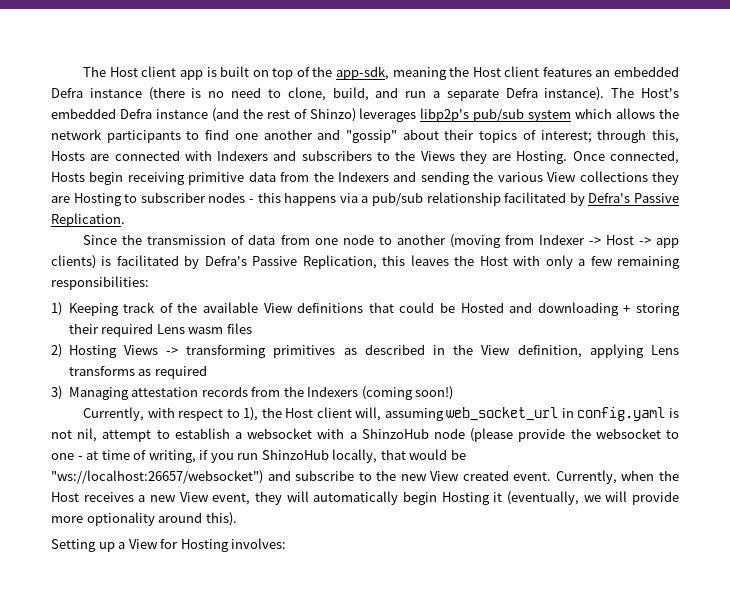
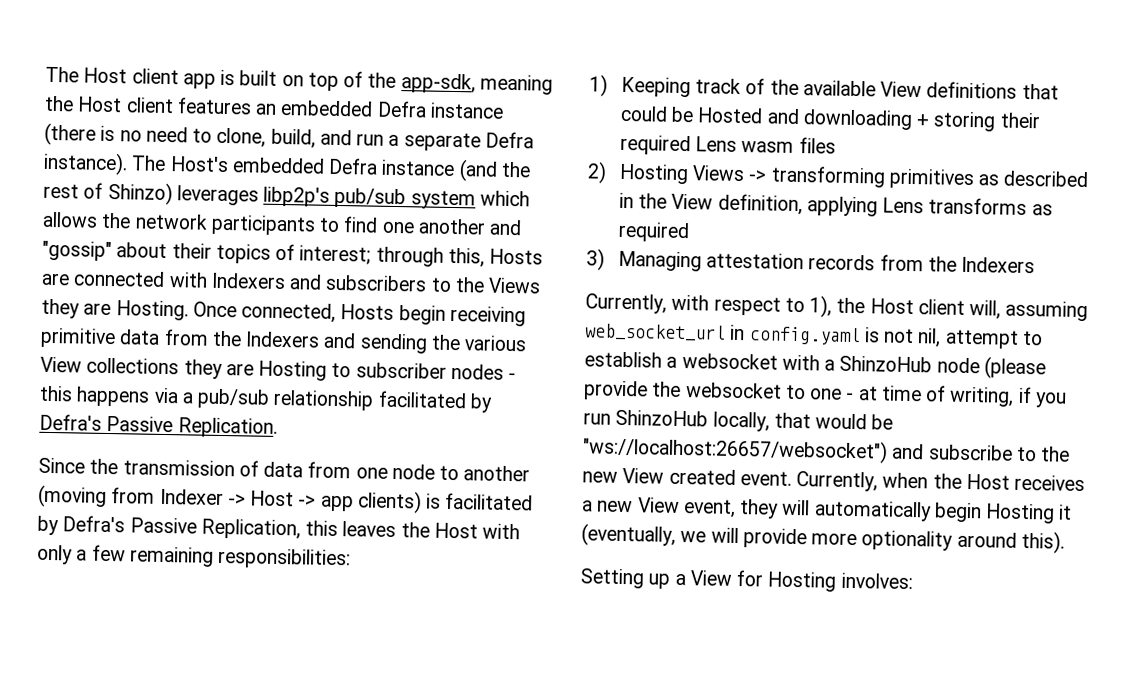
- 3) Managing attestation records from the Indexers (coming soon!)
+ 3) Managing attestation records from the Indexers

